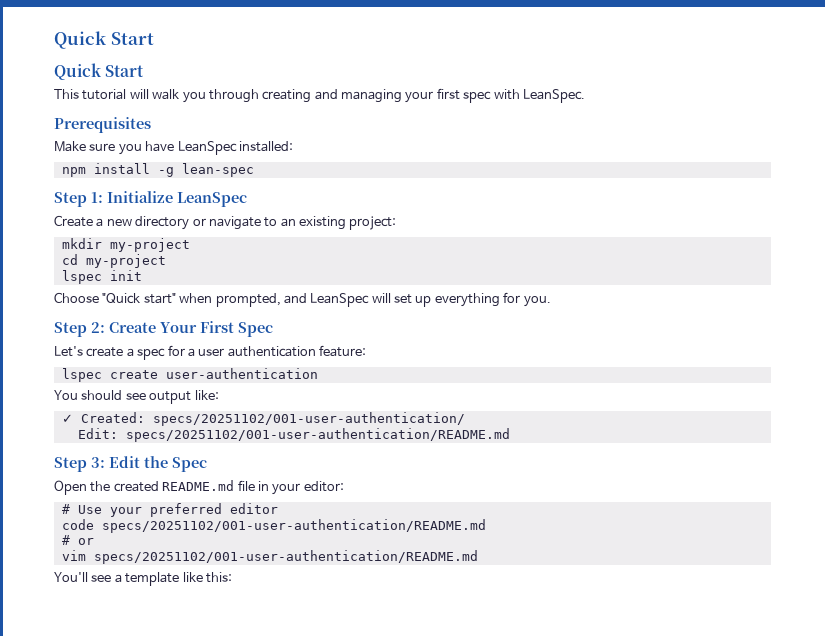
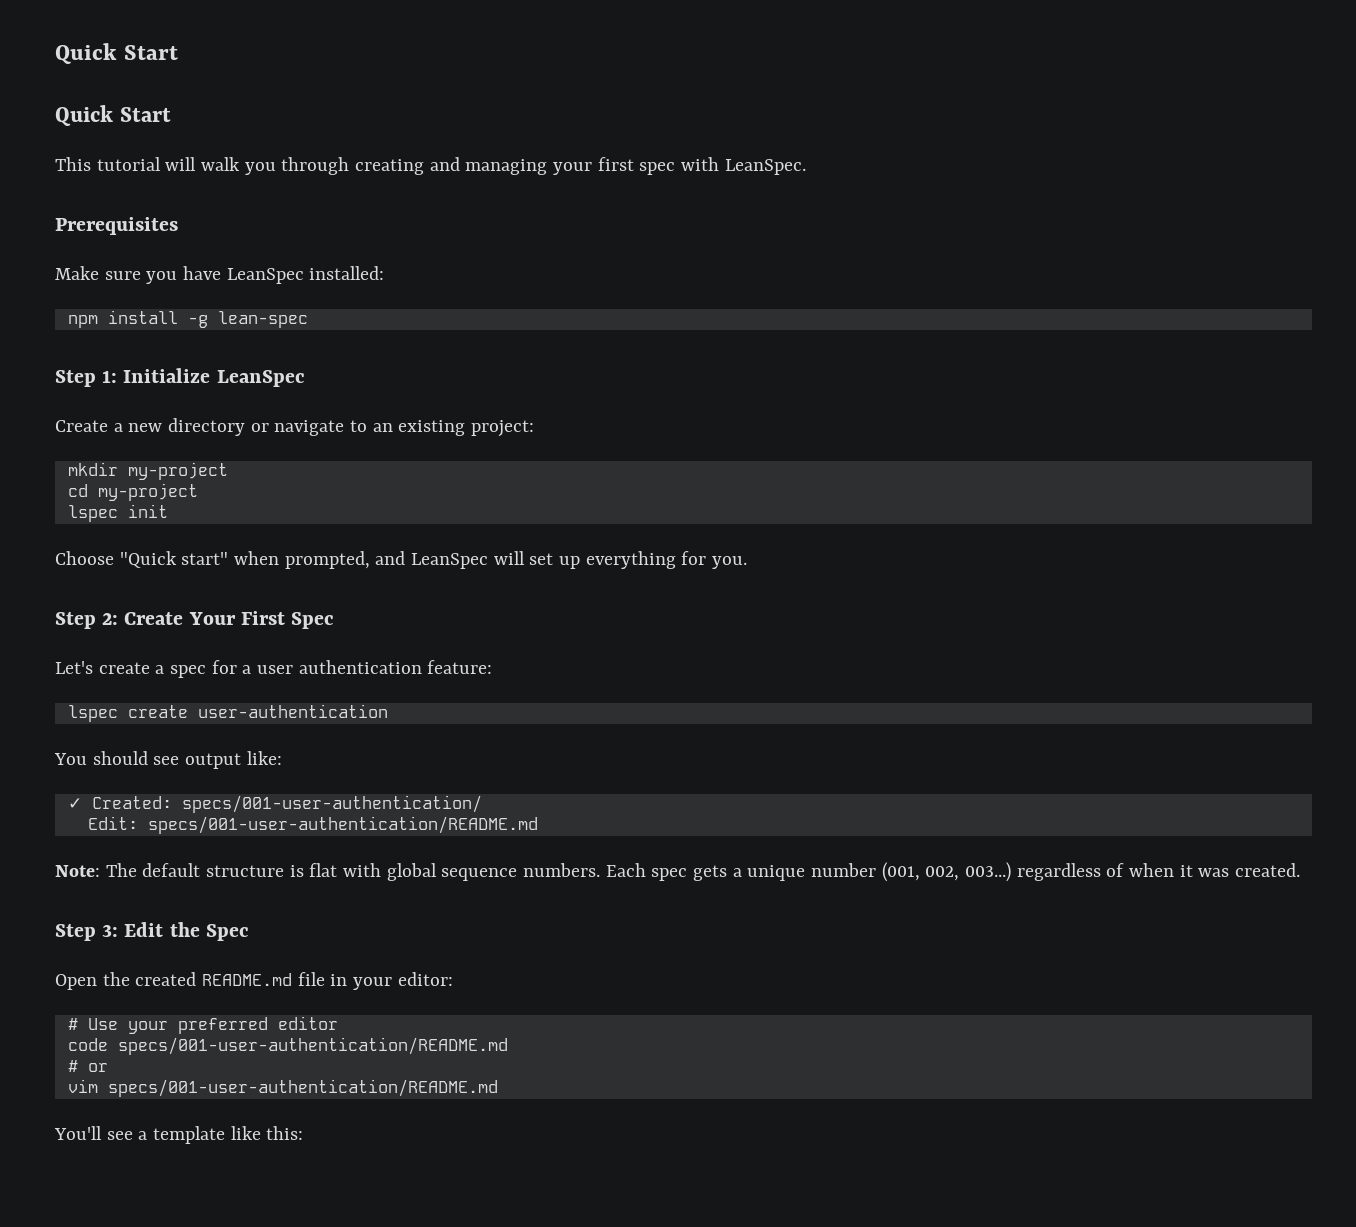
- ✓ Created: specs/20251102/001-user-authentication/
+ ✓ Created: specs/001-user-authentication/
- Edit: specs/20251102/001-user-authentication/README.md
+ Edit: specs/001-user-authentication/README.md
+ Note: The default structure is flat with global sequence numbers. Each spec gets a unique number (001, 002, 003...) regardless of when it was created.
- code specs/20251102/001-user-authentication/README.md
+ code specs/001-user-authentication/README.md
- vim specs/20251102/001-user-authentication/README.md
+ vim specs/001-user-authentication/README.md

